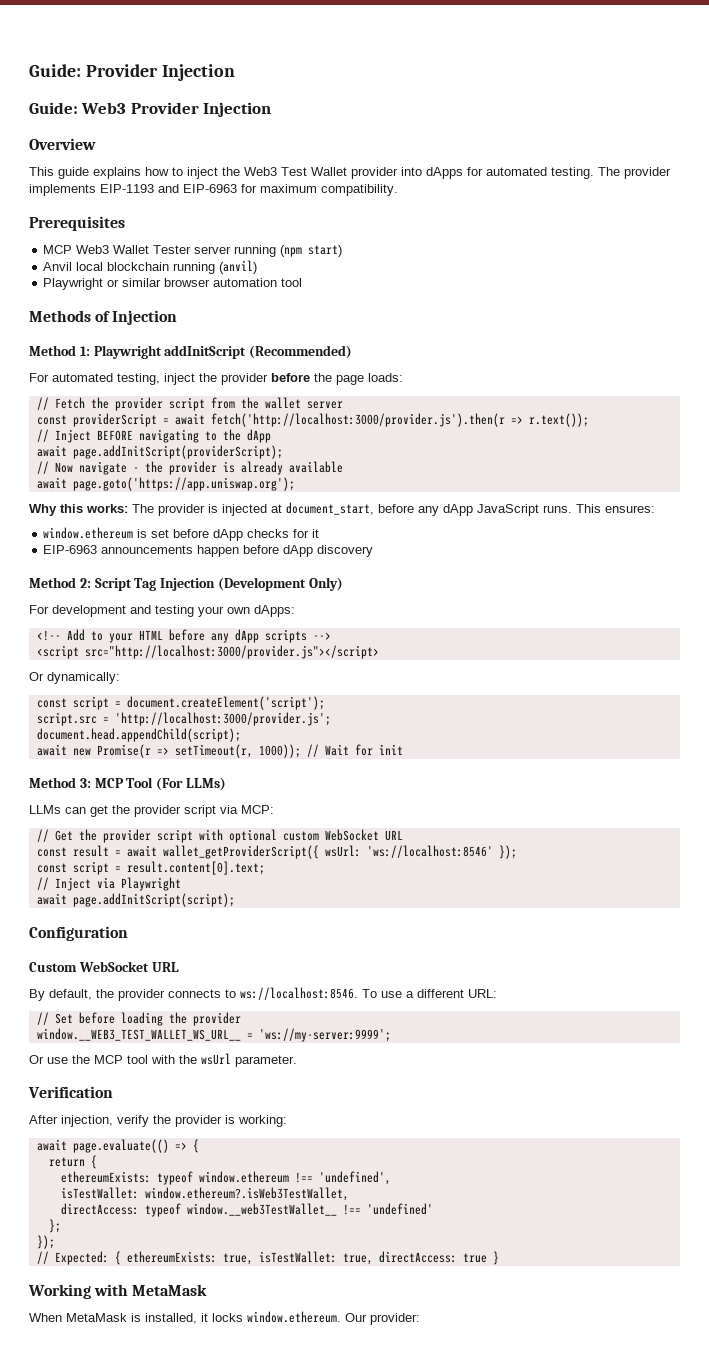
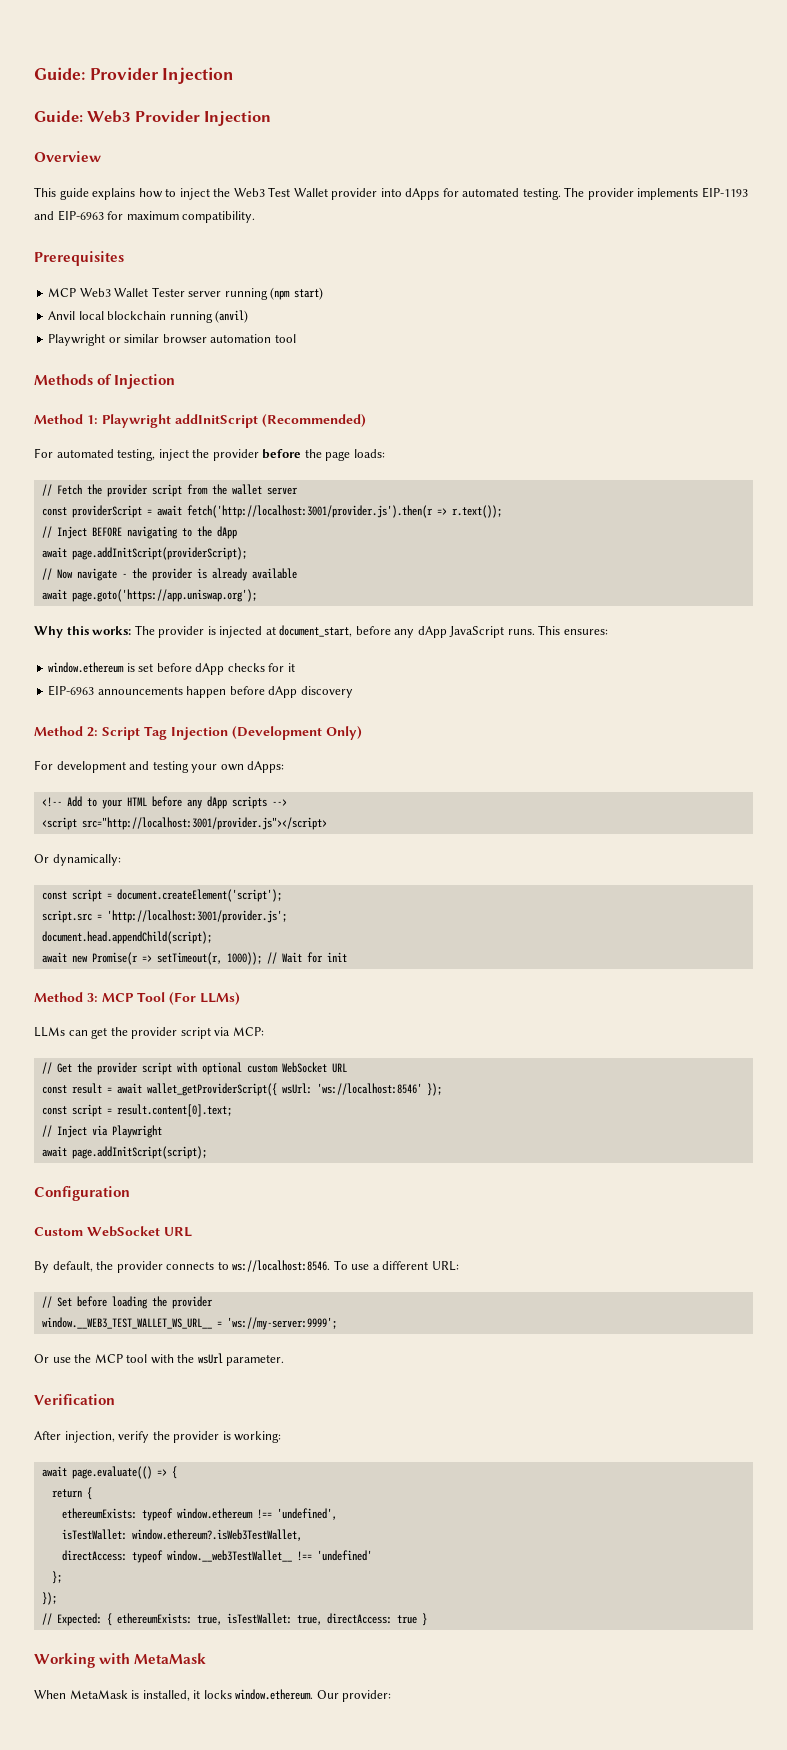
- const providerScript = await fetch('http://localhost:3000/provider.js').then(r => r.text());
+ const providerScript = await fetch('http://localhost:3001/provider.js').then(r => r.text());
- <script src="http://localhost:3000/provider.js"></script>
+ <script src="http://localhost:3001/provider.js"></script>
- script.src = 'http://localhost:3000/provider.js';
+ script.src = 'http://localhost:3001/provider.js';

